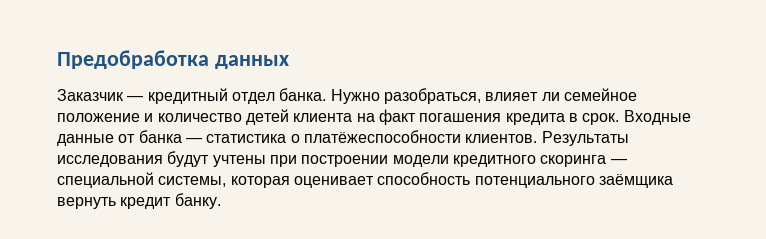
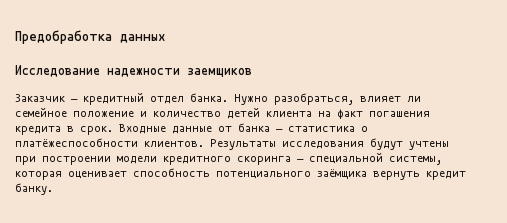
+ Исследование надежности заемщиков

